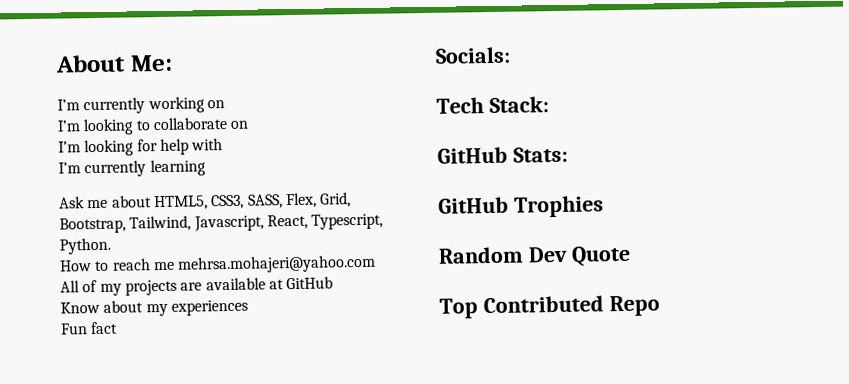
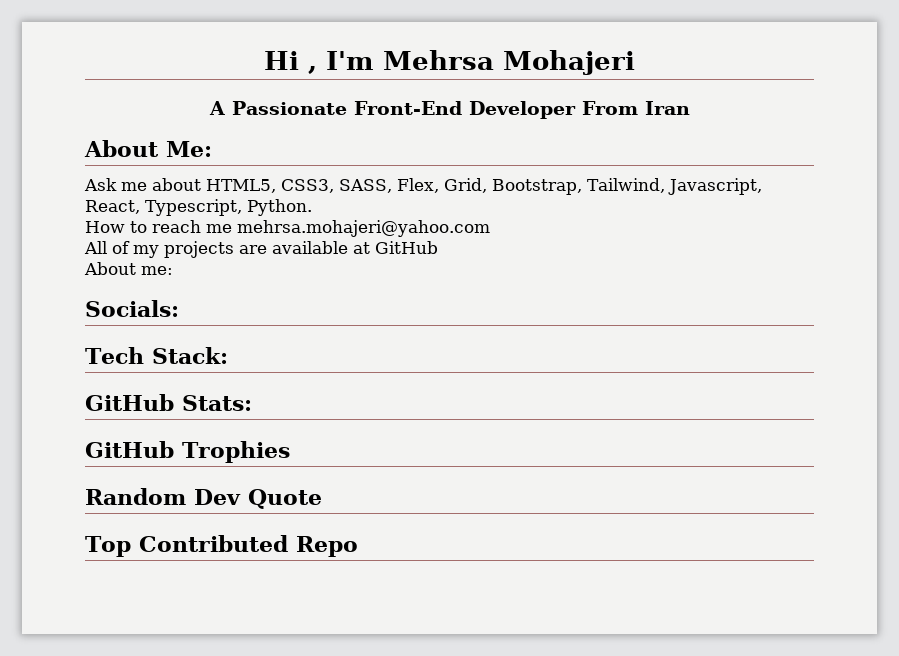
+ Hi , I'm Mehrsa Mohajeri
+ A Passionate Front-End Developer From Iran
  About Me:
- I’m currently working on
- I’m looking to collaborate on
- I’m looking for help with
- I’m currently learning
- Know about my experiences
- Fun fact
+ About me:

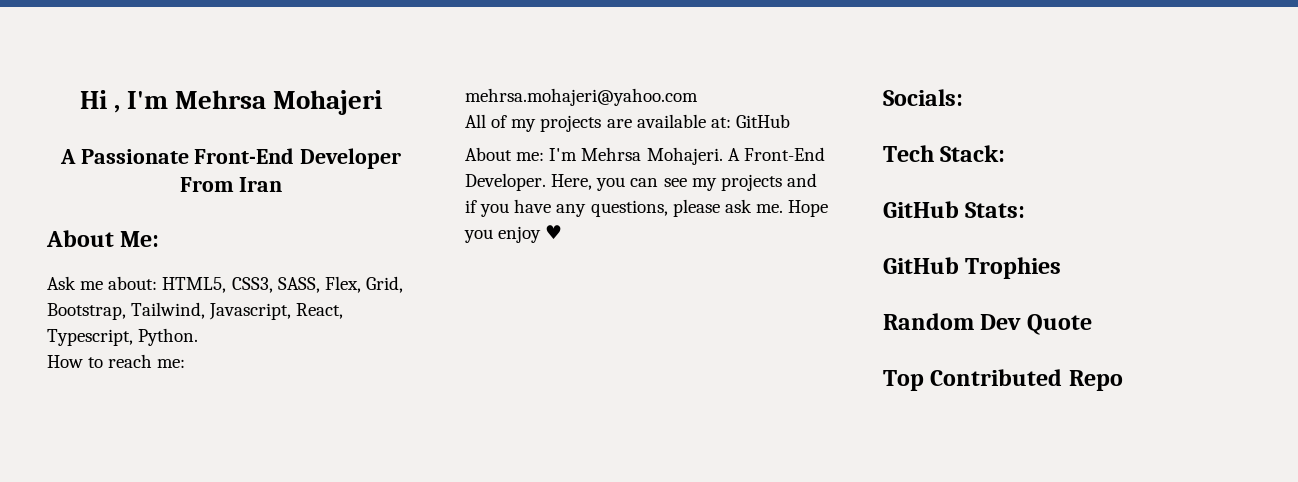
- Ask me about HTML5, CSS3, SASS, Flex, Grid, Bootstrap, Tailwind, Javascript, React, Typescript, Python.
+ Ask me about: HTML5, CSS3, SASS, Flex, Grid, Bootstrap, Tailwind, Javascript, React, Typescript, Python.
- How to reach me mehrsa.mohajeri@yahoo.com
+ How to reach me: mehrsa.mohajeri@yahoo.com
- All of my projects are available at GitHub
+ All of my projects are available at: GitHub
- About me:
+ About me: I'm Mehrsa Mohajeri. A Front-End Developer. Here, you can see my projects and if you have any questions, please ask me. Hope you enjoy ♥

